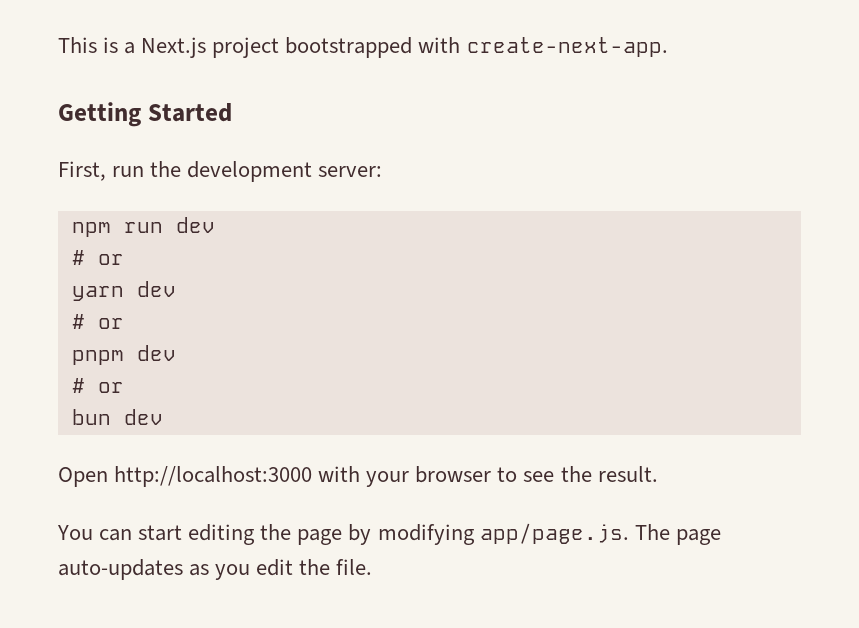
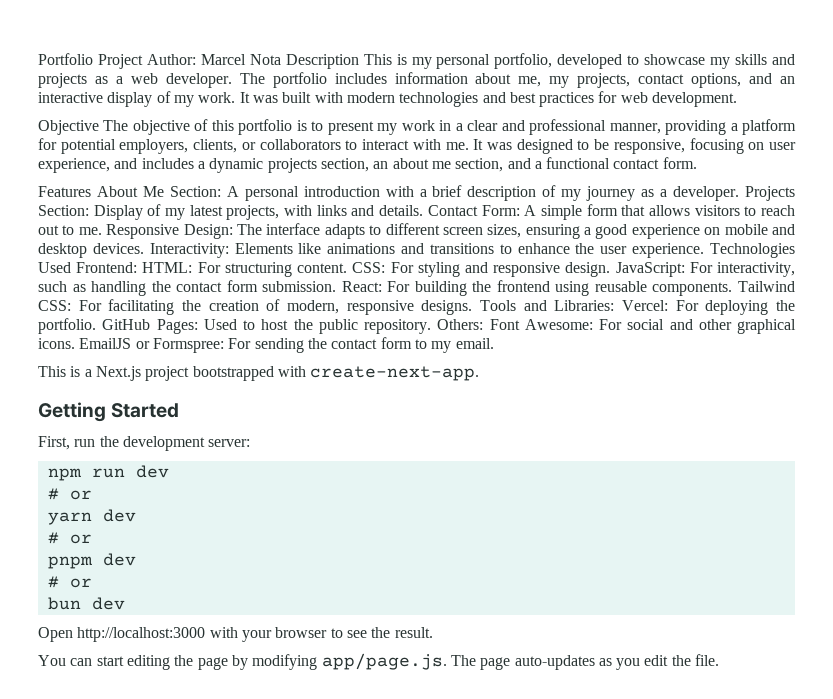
+ Portfolio Project Author: Marcel Nota Description This is my personal portfolio, developed to showcase my skills and projects as a web developer. The portfolio includes information about me, my projects, contact options, and an interactive display of my work. It was built with modern technologies and best practices for web development.
+ Objective The objective of this portfolio is to present my work in a clear and professional manner, providing a platform for potential employers, clients, or collaborators to interact with me. It was designed to be responsive, focusing on user experience, and includes a dynamic projects section, an about me section, and a functional contact form.
+ Features About Me Section: A personal introduction with a brief description of my journey as a developer. Projects Section: Display of my latest projects, with links and details. Contact Form: A simple form that allows visitors to reach out to me. Responsive Design: The interface adapts to different screen sizes, ensuring a good experience on mobile and desktop devices. Interactivity: Elements like animations and transitions to enhance the user experience. Technologies Used Frontend: HTML: For structuring content. CSS: For styling and responsive design. JavaScript: For interactivity, such as handling the contact form submission. React: For building the frontend using reusable components. Tailwind CSS: For facilitating the creation of modern, responsive designs. Tools and Libraries: Vercel: For deploying the portfolio. GitHub Pages: Used to host the public repository. Others: Font Awesome: For social and other graphical icons. EmailJS or Formspree: For sending the contact form to my email.

